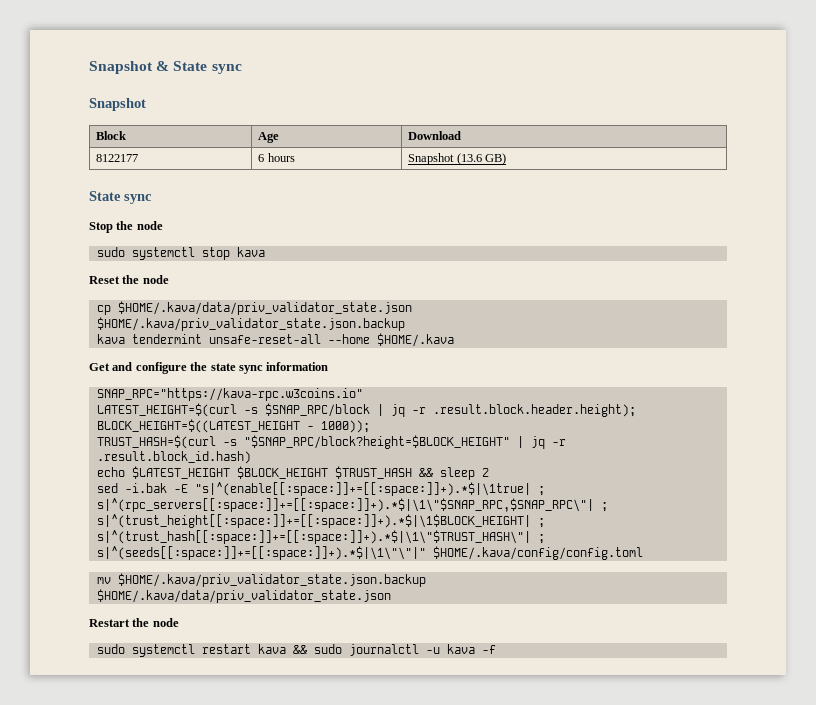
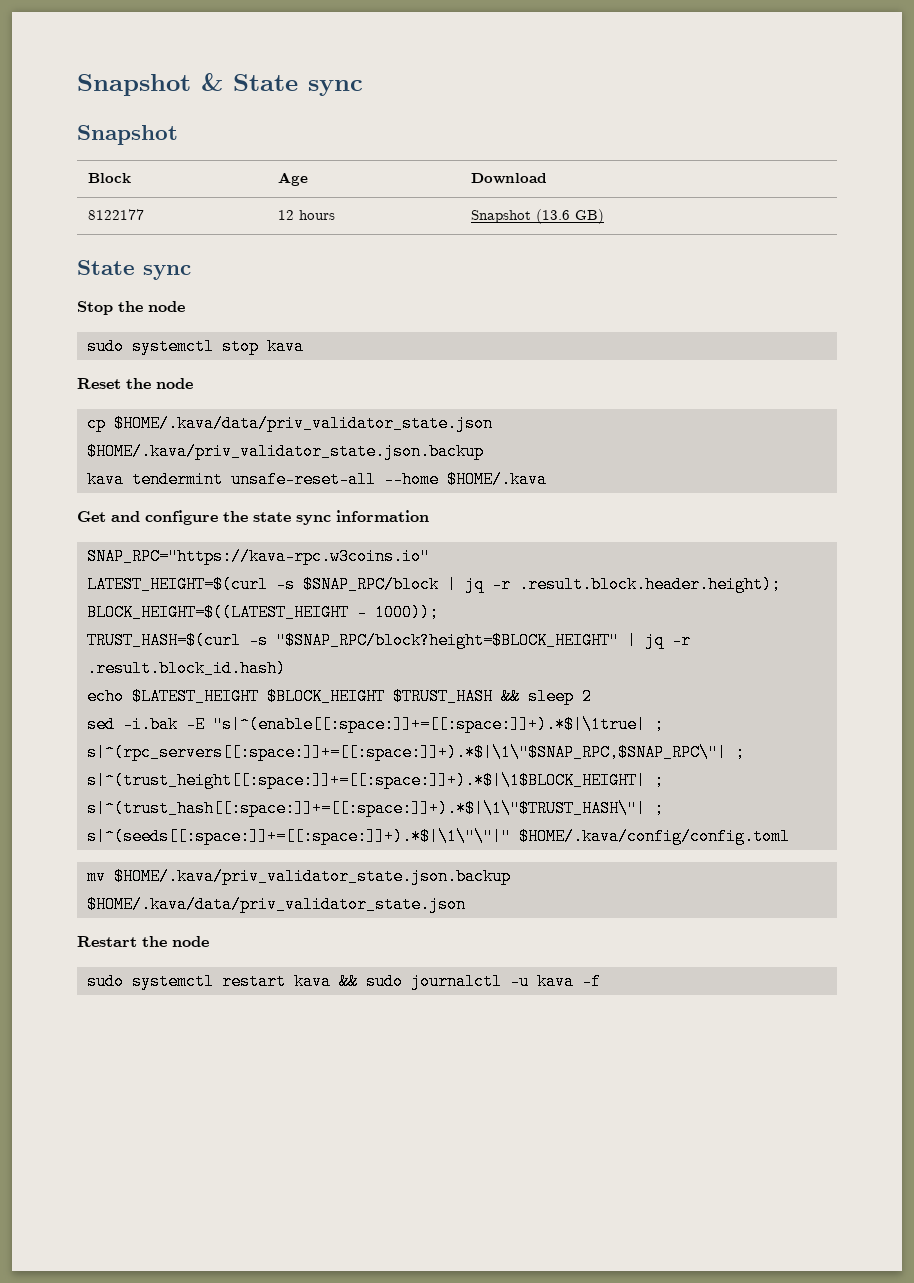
- 8122177 | 6 hours | Snapshot (13.6 GB)
+ 8122177 | 12 hours | Snapshot (13.6 GB)

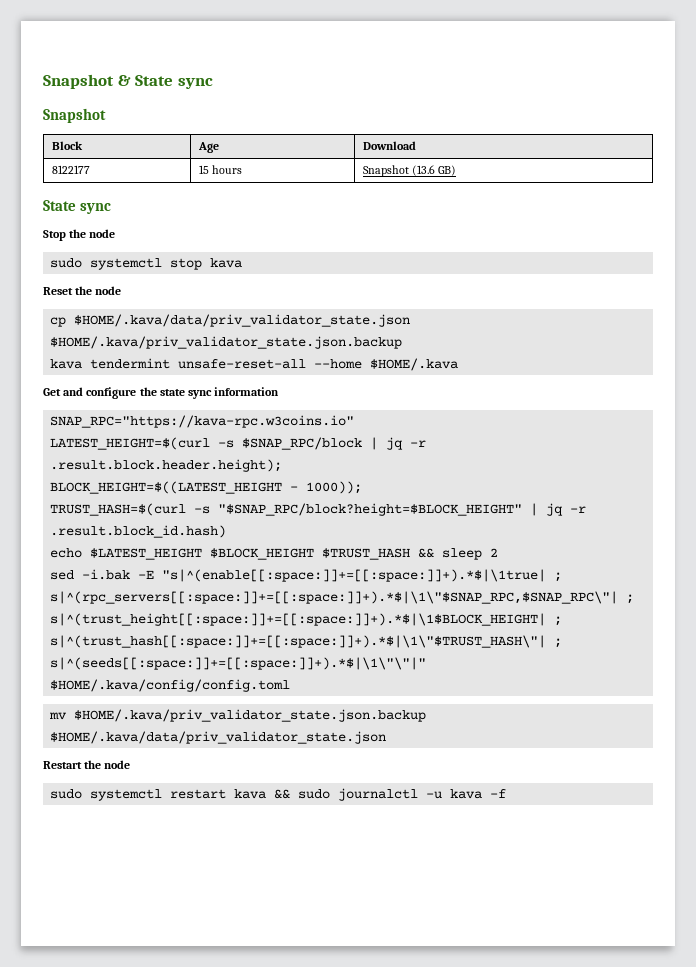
- 8122177 | 12 hours | Snapshot (13.6 GB)
+ 8122177 | 15 hours | Snapshot (13.6 GB)

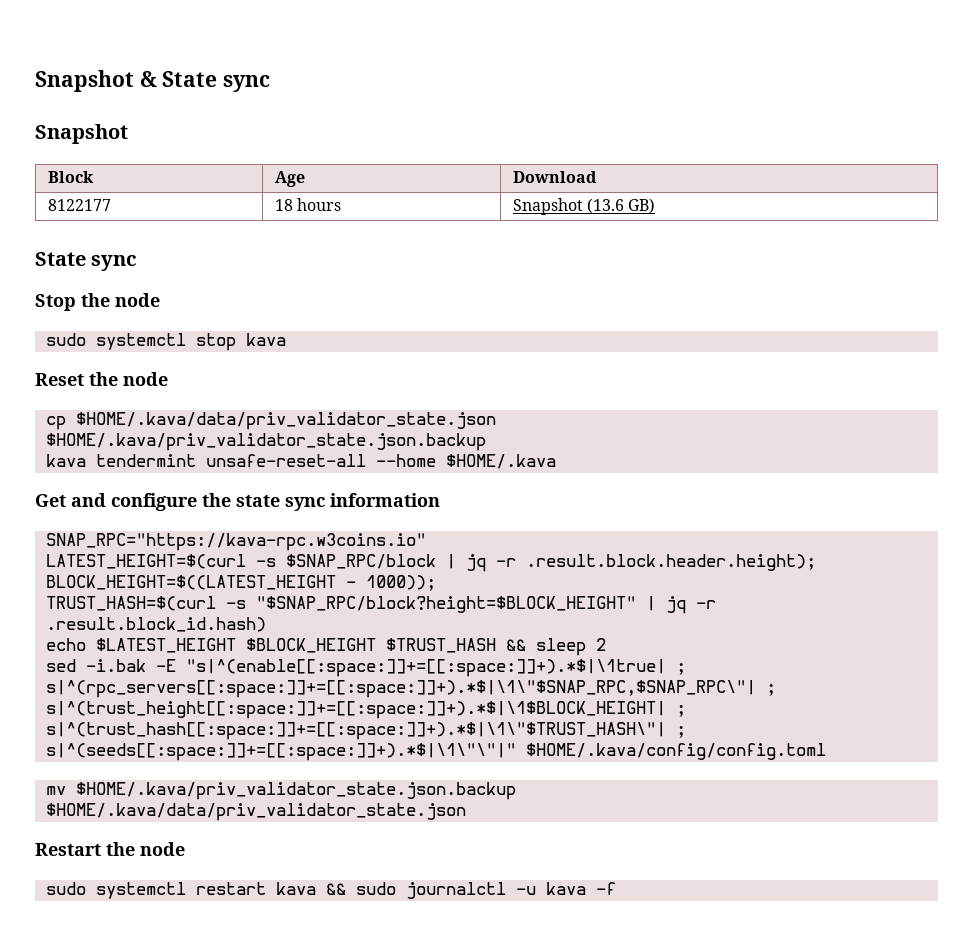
- 8122177 | 15 hours | Snapshot (13.6 GB)
+ 8122177 | 18 hours | Snapshot (13.6 GB)

